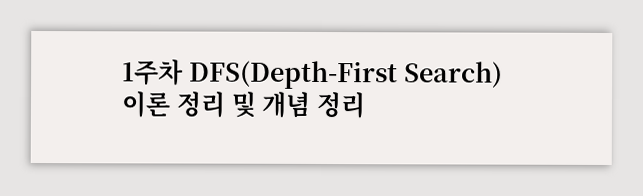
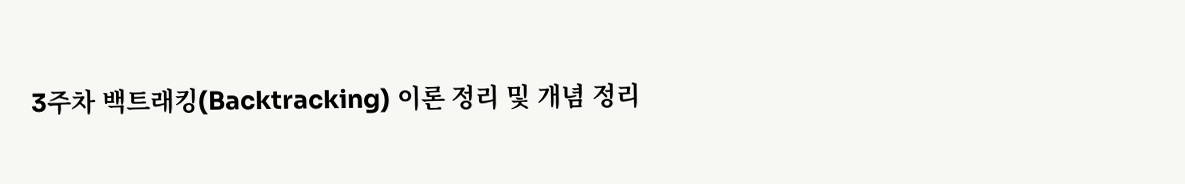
- 1주차 DFS(Depth-First Search) 이론 정리 및 개념 정리
+ 3주차 백트래킹(Backtracking) 이론 정리 및 개념 정리

